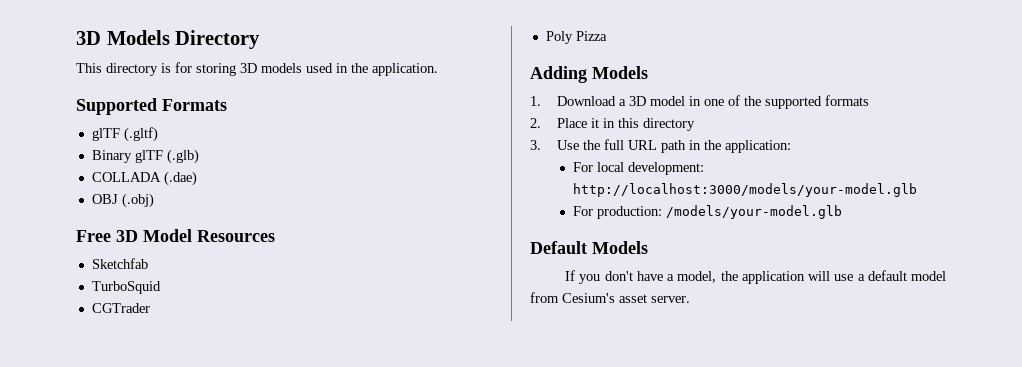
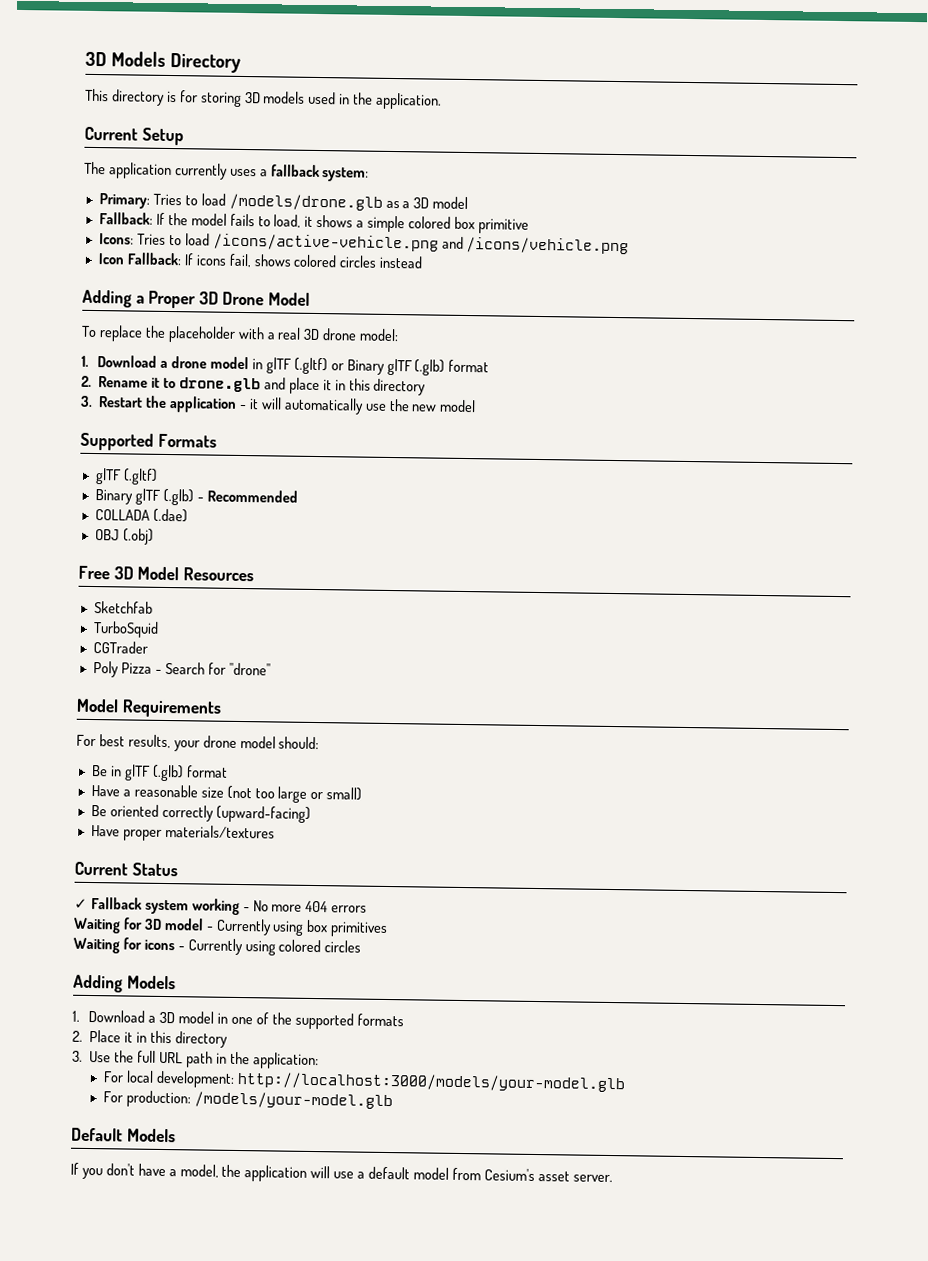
+ Current Setup
+ The application currently uses a fallback system:
+ Primary: Tries to load /models/drone.glb as a 3D model
+ Fallback: If the model fails to load, it shows a simple colored box primitive
+ Icons: Tries to load /icons/active-vehicle.png and /icons/vehicle.png
+ Icon Fallback: If icons fail, shows colored circles instead
+ Adding a Proper 3D Drone Model
+ To replace the placeholder with a real 3D drone model:
+ 1. Download a drone model in glTF (.gltf) or Binary glTF (.glb) format
+ 2. Rename it to drone.glb and place it in this directory
+ 3. Restart the application - it will automatically use the new model
- Binary glTF (.glb)
+ Binary glTF (.glb) - Recommended
- Poly Pizza
+ Poly Pizza - Search for "drone"
+ Model Requirements
+ For best results, your drone model should:
+ Be in glTF (.glb) format
+ Have a reasonable size (not too large or small)
+ Be oriented correctly (upward-facing)
+ Have proper materials/textures
+ Current Status
+ ✓ Fallback system working - No more 404 errors
+ Waiting for 3D model - Currently using box primitives
+ Waiting for icons - Currently using colored circles

